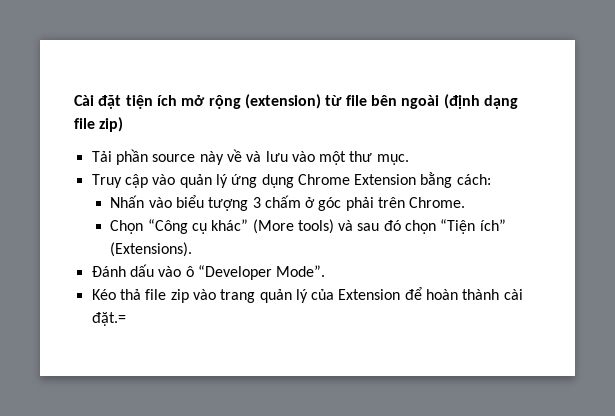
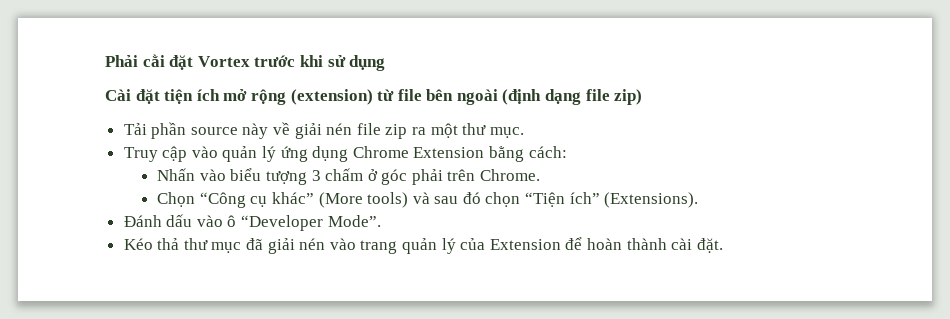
+ Phải cằi đặt Vortex trước khi sử dụng
- Tải phần source này về và lưu vào một thư mục.
+ Tải phần source này về giải nén file zip ra một thư mục.
- Kéo thả file zip vào trang quản lý của Extension để hoàn thành cài đặt.=
+ Kéo thả thư mục đã giải nén vào trang quản lý của Extension để hoàn thành cài đặt.

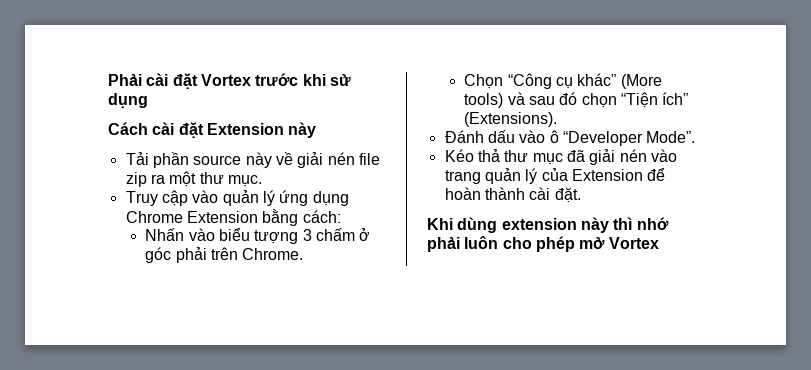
- Phải cằi đặt Vortex trước khi sử dụng
+ Phải cài đặt Vortex trước khi sử dụng
- Cài đặt tiện ích mở rộng (extension) từ file bên ngoài (định dạng file zip)
+ Cách cài đặt Extension này
+ Khi dùng extension này thì nhớ phải luôn cho phép mở Vortex

